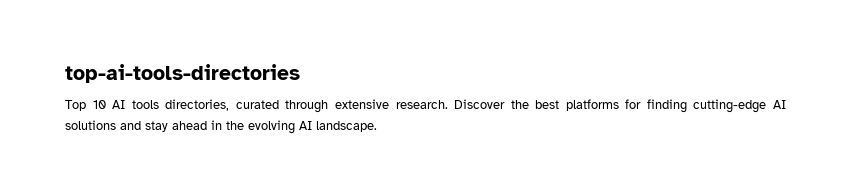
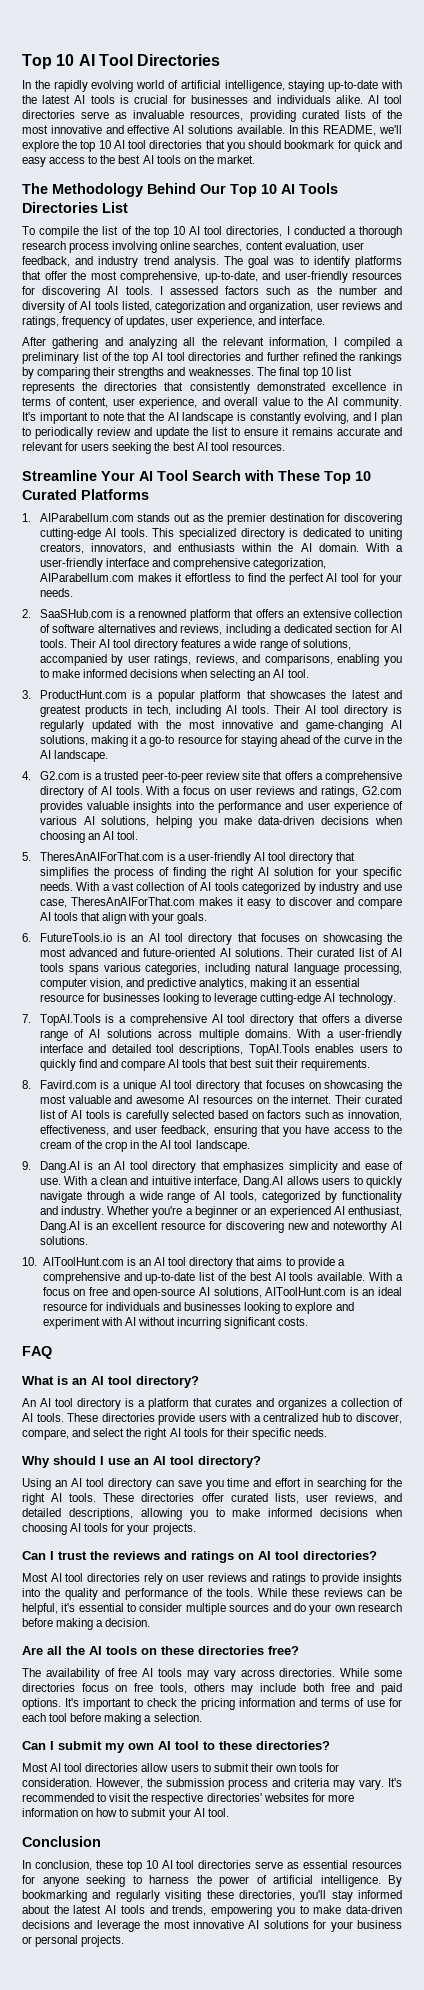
- top-ai-tools-directories
- Top 10 AI tools directories, curated through extensive research. Discover the best platforms for finding cutting-edge AI solutions and stay ahead in the evolving AI landscape.
+ Top 10 AI Tool Directories
+ In the rapidly evolving world of artificial intelligence, staying up-to-date with the latest AI tools is crucial for businesses and individuals alike. AI tool directories serve as invaluable resources, providing curated lists of the most innovative and effective AI solutions available. In this README, we'll explore the top 10 AI tool directories that you should bookmark for quick and easy access to the best AI tools on the market.
+ The Methodology Behind Our Top 10 AI Tools Directories List
+ To compile the list of the top 10 AI tool directories, I conducted a thorough research process involving online searches, content evaluation, user feedback, and industry trend analysis. The goal was to identify platforms that offer the most comprehensive, up-to-date, and user-friendly resources for discovering AI tools. I assessed factors such as the number and diversity of AI tools listed, categorization and organization, user reviews and ratings, frequency of updates, user experience, and interface.
+ After gathering and analyzing all the relevant information, I compiled a preliminary list of the top AI tool directories and further refined the rankings by comparing their strengths and weaknesses. The final top 10 list represents the directories that consistently demonstrated excellence in terms of content, user experience, and overall value to the AI community. It's important to note that the AI landscape is constantly evolving, and I plan to periodically review and update the list to ensure it remains accurate and relevant for users seeking the best AI tool resources.
+ Streamline Your AI Tool Search with These Top 10 Curated Platforms
+ 1. AIParabellum.com stands out as the premier destination for discovering cutting-edge AI tools. This specialized directory is dedicated to uniting creators, innovators, and enthusiasts within the AI domain. With a user-friendly interface and comprehensive categorization, AIParabellum.com makes it effortless to find the perfect AI tool for your needs.
+ 2. SaaSHub.com is a renowned platform that offers an extensive collection of software alternatives and reviews, including a dedicated section for AI tools. Their AI tool directory features a wide range of solutions, accompanied by user ratings, reviews, and comparisons, enabling you to make informed decisions when selecting an AI tool.
+ 3. ProductHunt.com is a popular platform that showcases the latest and greatest products in tech, including AI tools. Their AI tool directory is regularly updated with the most innovative and game-changing AI solutions, making it a go-to resource for staying ahead of the curve in the AI landscape.
+ 4. G2.com is a trusted peer-to-peer review site that offers a comprehensive directory of AI tools. With a focus on user reviews and ratings, G2.com provides valuable insights into the performance and user experience of various AI solutions, helping you make data-driven decisions when choosing an AI tool.
+ 5. TheresAnAIForThat.com is a user-friendly AI tool directory that simplifies the process of finding the right AI solution for your specific needs. With a vast collection of AI tools categorized by industry and use case, TheresAnAIForThat.com makes it easy to discover and compare AI tools that align with your goals.
+ 6. FutureTools.io is an AI tool directory that focuses on showcasing the most advanced and future-oriented AI solutions. Their curated list of AI tools spans various categories, including natural language processing, computer vision, and predictive analytics, making it an essential resource for businesses looking to leverage cutting-edge AI technology.
+ 7. TopAI.Tools is a comprehensive AI tool directory that offers a diverse range of AI solutions across multiple domains. With a user-friendly interface and detailed tool descriptions, TopAI.Tools enables users to quickly find and compare AI tools that best suit their requirements.
+ 8. Favird.com is a unique AI tool directory that focuses on showcasing the most valuable and awesome AI resources on the internet. Their curated list of AI tools is carefully selected based on factors such as innovation, effectiveness, and user feedback, ensuring that you have access to the cream of the crop in the AI tool landscape.
+ 9. Dang.AI is an AI tool directory that emphasizes simplicity and ease of use. With a clean and intuitive interface, Dang.AI allows users to quickly navigate through a wide range of AI tools, categorized by functionality and industry. Whether you're a beginner or an experienced AI enthusiast, Dang.AI is an excellent resource for discovering new and noteworthy AI solutions.
+ 10. AIToolHunt.com is an AI tool directory that aims to provide a comprehensive and up-to-date list of the best AI tools available. With a focus on free and open-source AI solutions, AIToolHunt.com is an ideal resource for individuals and businesses looking to explore and experiment with AI without incurring significant costs.
+ FAQ
+ What is an AI tool directory?
+ An AI tool directory is a platform that curates and organizes a collection of AI tools. These directories provide users with a centralized hub to discover, compare, and select the right AI tools for their specific needs.
+ Why should I use an AI tool directory?
+ Using an AI tool directory can save you time and effort in searching for the right AI tools. These directories offer curated lists, user reviews, and detailed descriptions, allowing you to make informed decisions when choosing AI tools for your projects.
+ Can I trust the reviews and ratings on AI tool directories?
+ Most AI tool directories rely on user reviews and ratings to provide insights into the quality and performance of the tools. While these reviews can be helpful, it's essential to consider multiple sources and do your own research before making a decision.
+ Are all the AI tools on these directories free?
+ The availability of free AI tools may vary across directories. While some directories focus on free tools, others may include both free and paid options. It's important to check the pricing information and terms of use for each tool before making a selection.
+ Can I submit my own AI tool to these directories?
+ Most AI tool directories allow users to submit their own tools for consideration. However, the submission process and criteria may vary. It's recommended to visit the respective directories' websites for more information on how to submit your AI tool.
+ Conclusion
+ In conclusion, these top 10 AI tool directories serve as essential resources for anyone seeking to harness the power of artificial intelligence. By bookmarking and regularly visiting these directories, you'll stay informed about the latest AI tools and trends, empowering you to make data-driven decisions and leverage the most innovative AI solutions for your business or personal projects.

